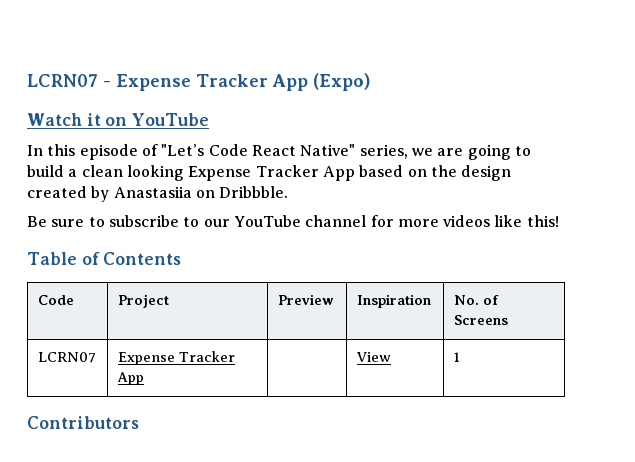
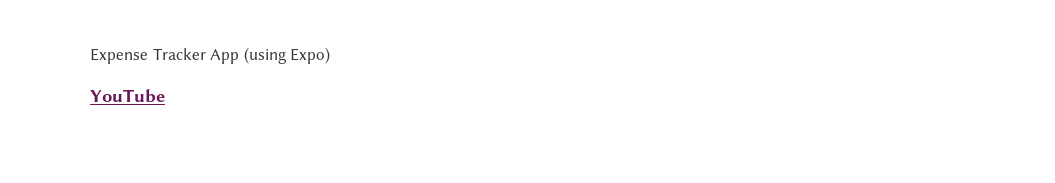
- LCRN07 - Expense Tracker App (Expo)
- Watch it on YouTube
- In this episode of "Let’s Code React Native" series, we are going to build a clean looking Expense Tracker App based on the design created by Anastasiia on Dribbble.
- Be sure to subscribe to our YouTube channel for more videos like this!
- Table of Contents
- Code | Project | Preview | Inspiration | No. of Screens
- LCRN07 | Expense Tracker App | | View | 1
- Contributors
+ Expense Tracker App (using Expo)
+ YouTube

